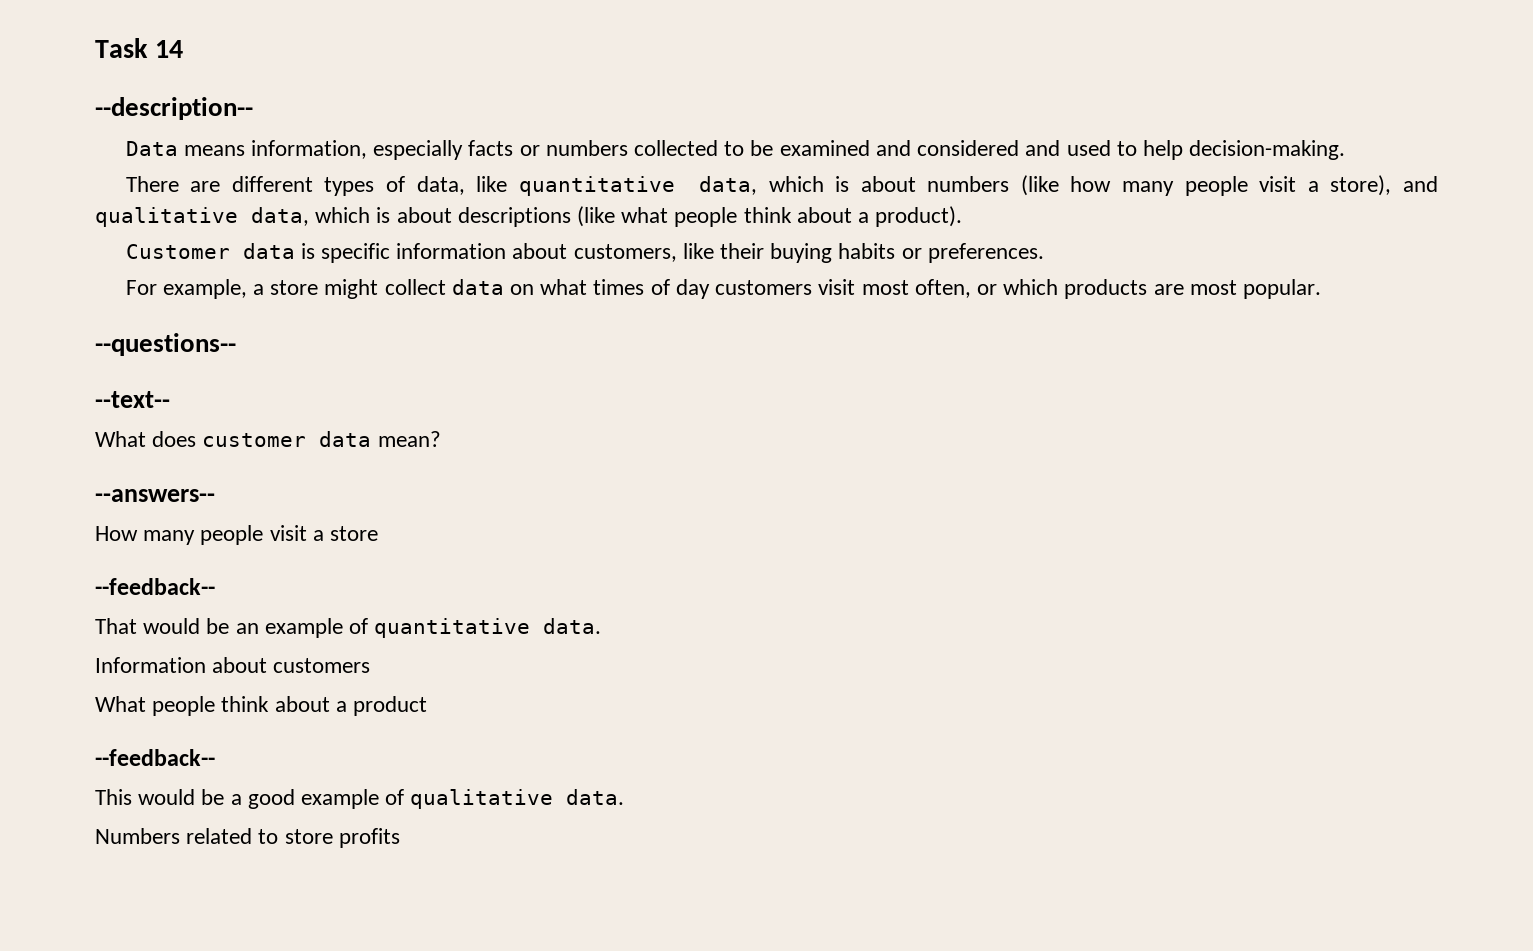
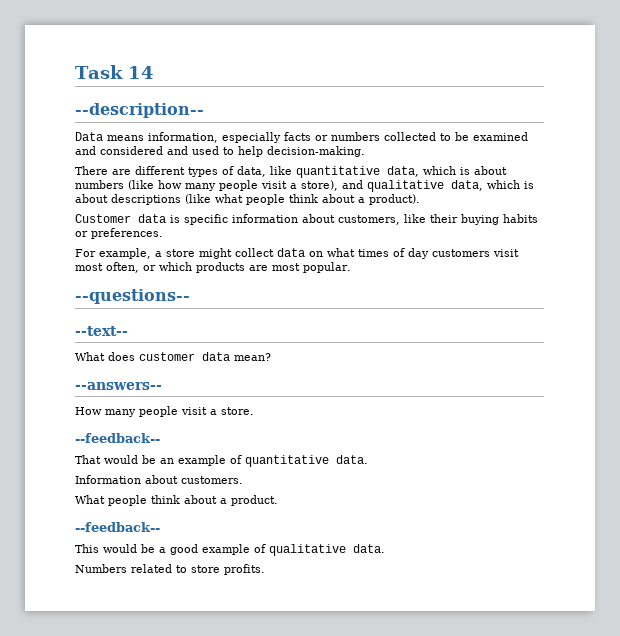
- How many people visit a store
+ How many people visit a store.
- Information about customers
+ Information about customers.
- What people think about a product
+ What people think about a product.
- Numbers related to store profits
+ Numbers related to store profits.

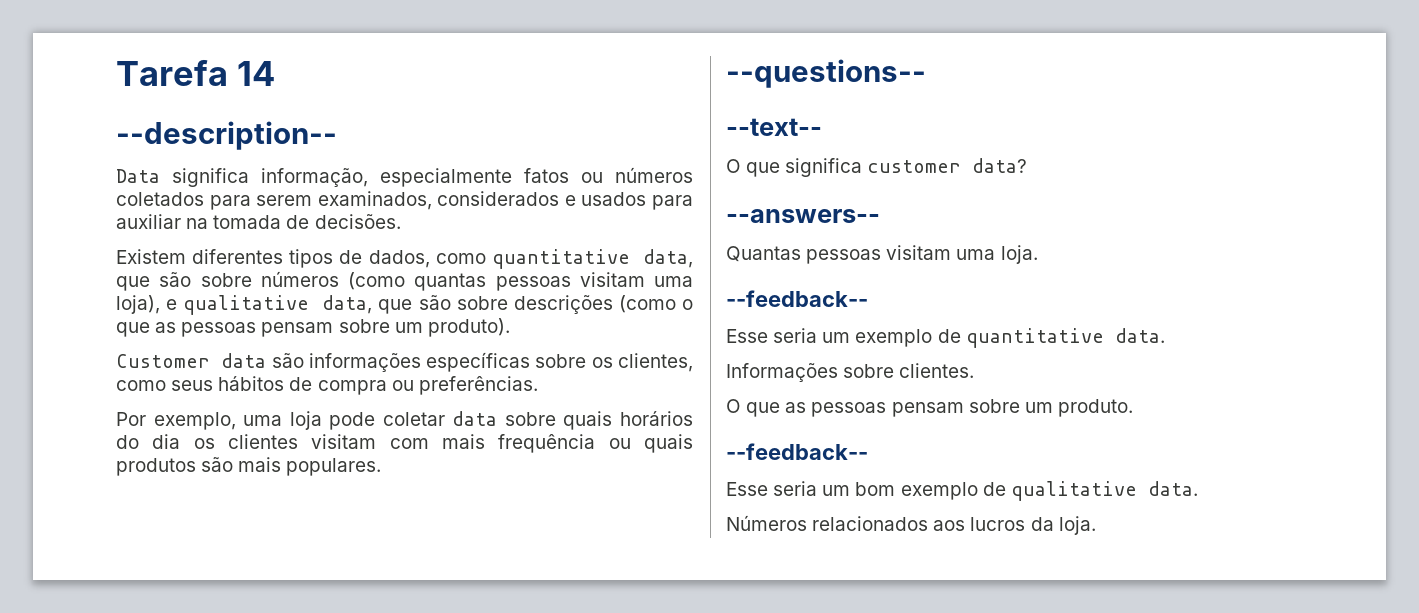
- Task 14
+ Tarefa 14
- Data means information, especially facts or numbers collected to be examined and considered and used to help decision-making.
- There are different types of data, like quantitative data, which is about numbers (like how many people visit a store), and qualitative data, which is about descriptions (like what people think about a product).
- Customer data is specific information about customers, like their buying habits or preferences.
- For example, a store might collect data on what times of day customers visit most often, or which products are most popular.
+ Data significa informação, especialmente fatos ou números coletados para serem examinados, considerados e usados para auxiliar na tomada de decisões.
+ Existem diferentes tipos de dados, como quantitative data, que são sobre números (como quantas pessoas visitam uma loja), e qualitative data, que são sobre descrições (como o que as pessoas pensam sobre um produto).
+ Customer data são informações específicas sobre os clientes, como seus hábitos de compra ou preferências.
+ Por exemplo, uma loja pode coletar data sobre quais horários do dia os clientes visitam com mais frequência ou quais produtos são mais populares.
  --questions--
  --text--
- What does customer data mean?
+ O que significa customer data?
  --answers--
- How many people visit a store.
+ Quantas pessoas visitam uma loja.
  --feedback--
- That would be an example of quantitative data.
- Information about customers.
- What people think about a product.
+ Esse seria um exemplo de quantitative data.
+ Informações sobre clientes.
+ O que as pessoas pensam sobre um produto.
  --feedback--
- This would be a good example of qualitative data.
- Numbers related to store profits.
+ Esse seria um bom exemplo de qualitative data.
+ Números relacionados aos lucros da loja.

